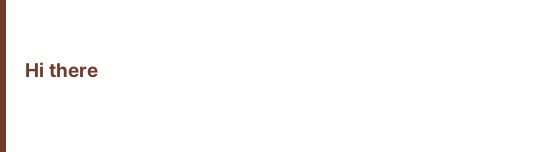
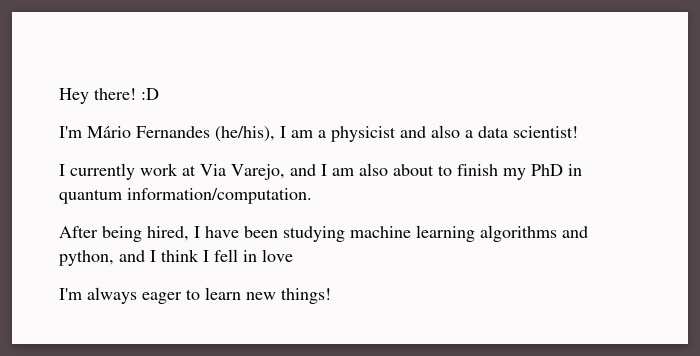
- Hi there
+ Hey there! :D
+ I'm Mário Fernandes (he/his), I am a physicist and also a data scientist!
+ I currently work at Via Varejo, and I am also about to finish my PhD in quantum information/computation.
+ After being hired, I have been studying machine learning algorithms and python, and I think I fell in love
+ I'm always eager to learn new things!

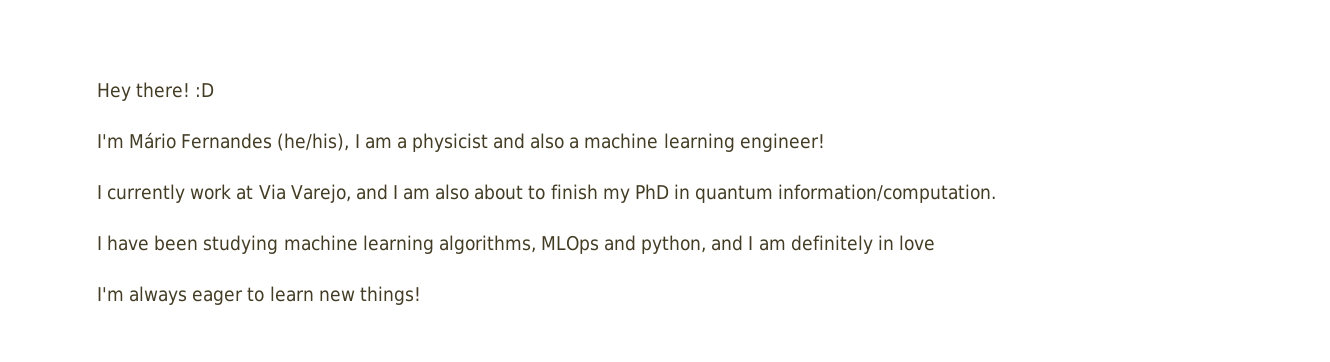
- I'm Mário Fernandes (he/his), I am a physicist and also a data scientist!
+ I'm Mário Fernandes (he/his), I am a physicist and also a machine learning engineer!
- After being hired, I have been studying machine learning algorithms and python, and I think I fell in love
+ I have been studying machine learning algorithms, MLOps and python, and I am definitely in love

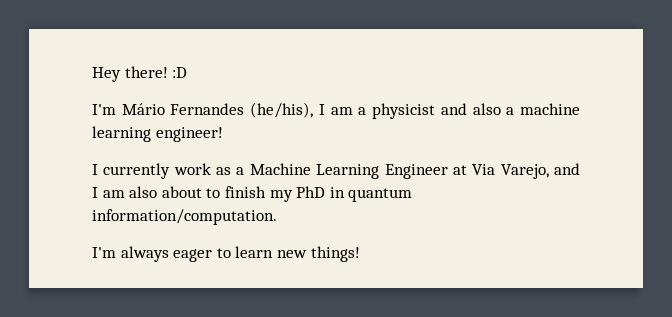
- I currently work at Via Varejo, and I am also about to finish my PhD in quantum information/computation.
+ I currently work as a Machine Learning Engineer at Via Varejo, and I am also about to finish my PhD in quantum information/computation.
- I have been studying machine learning algorithms, MLOps and python, and I am definitely in love

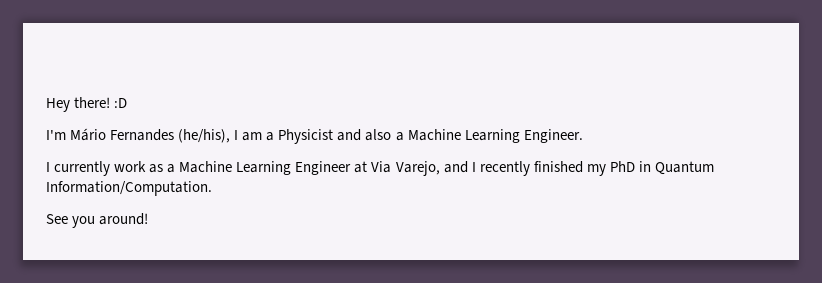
- I'm Mário Fernandes (he/his), I am a physicist and also a machine learning engineer!
+ I'm Mário Fernandes (he/his), I am a Physicist and also a Machine Learning Engineer.
- I currently work as a Machine Learning Engineer at Via Varejo, and I am also about to finish my PhD in quantum information/computation.
- I'm always eager to learn new things!
+ I currently work as a Machine Learning Engineer at Via Varejo, and I recently finished my PhD in Quantum Information/Computation.
+ See you around!

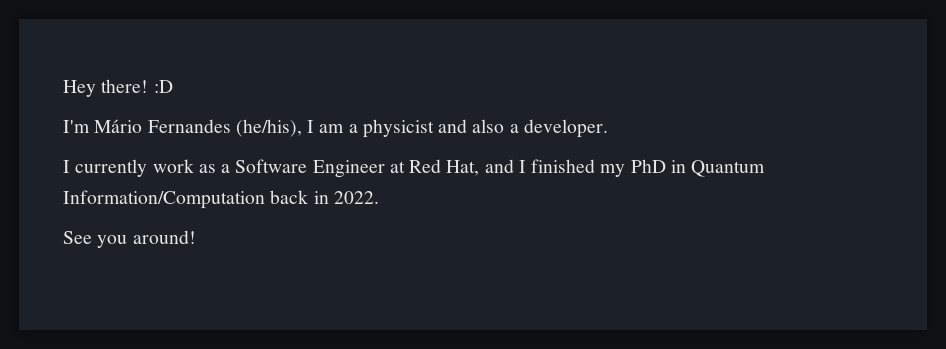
- I'm Mário Fernandes (he/his), I am a Physicist and also a Machine Learning Engineer.
+ I'm Mário Fernandes (he/his), I am a physicist and also a developer.
- I currently work as a Machine Learning Engineer at Via Varejo, and I recently finished my PhD in Quantum Information/Computation.
+ I currently work as a Software Engineer at Red Hat, and I finished my PhD in Quantum Information/Computation back in 2022.

